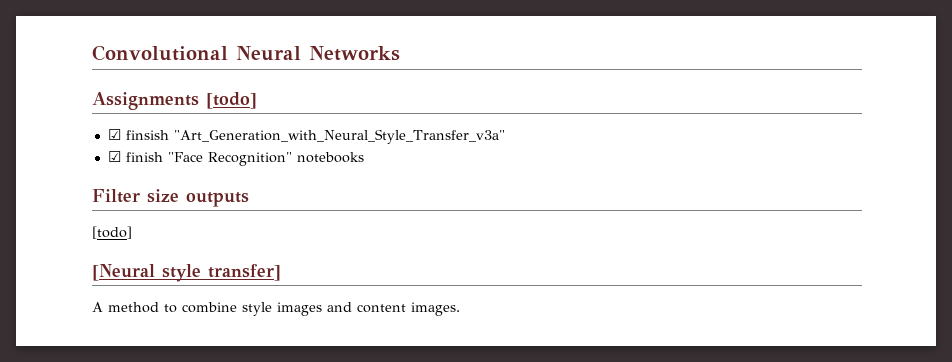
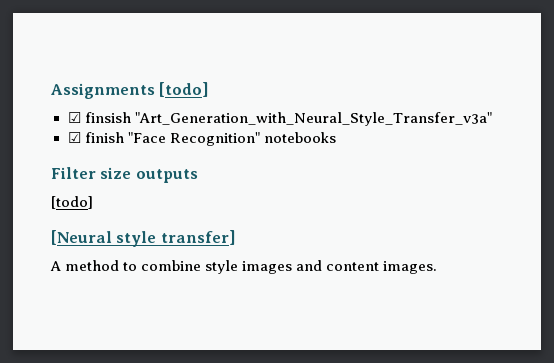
- Convolutional Neural Networks

